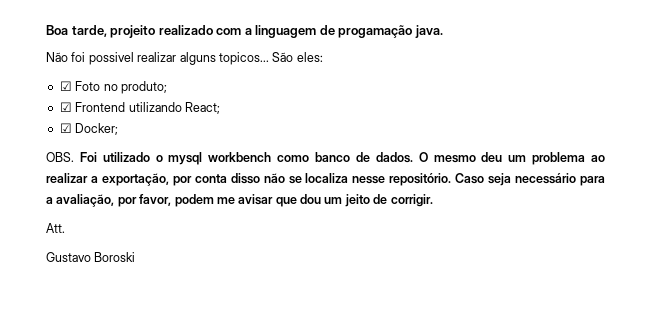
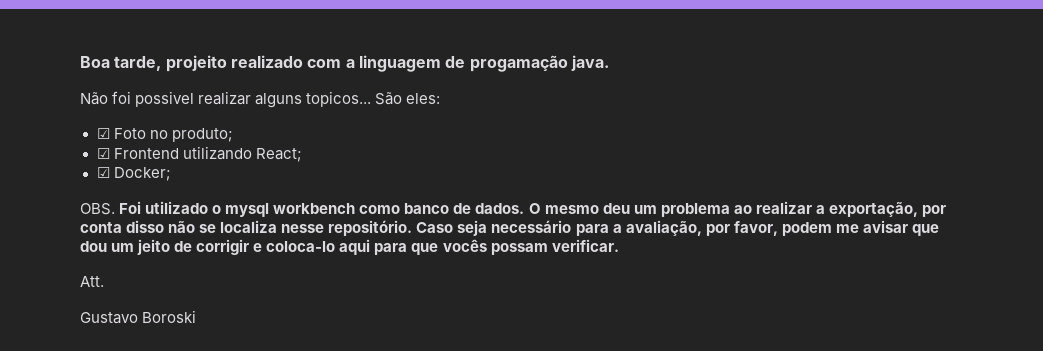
- Caso seja necessário para a avaliação, por favor, podem me avisar que dou um jeito de corrigir.
+ Caso seja necessário para a avaliação, por favor, podem me avisar que dou um jeito de corrigir e coloca-lo aqui para que vocês possam verificar.

